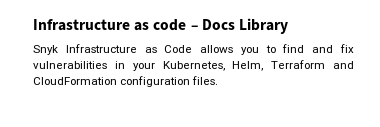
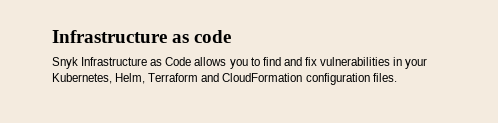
- Infrastructure as code – Docs Library
+ Infrastructure as code

